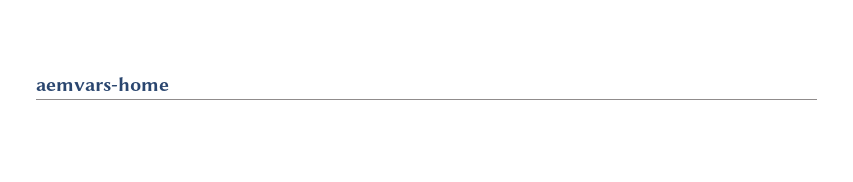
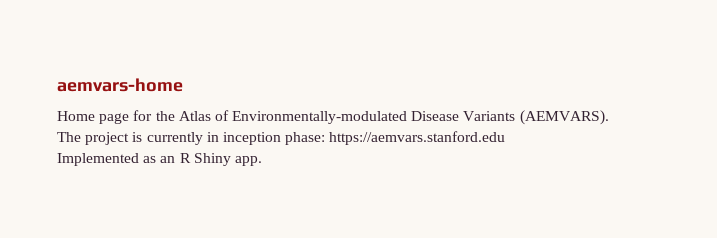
+ Home page for the Atlas of Environmentally-modulated Disease Variants (AEMVARS).
+ The project is currently in inception phase: https://aemvars.stanford.edu
+ Implemented as an R Shiny app.

